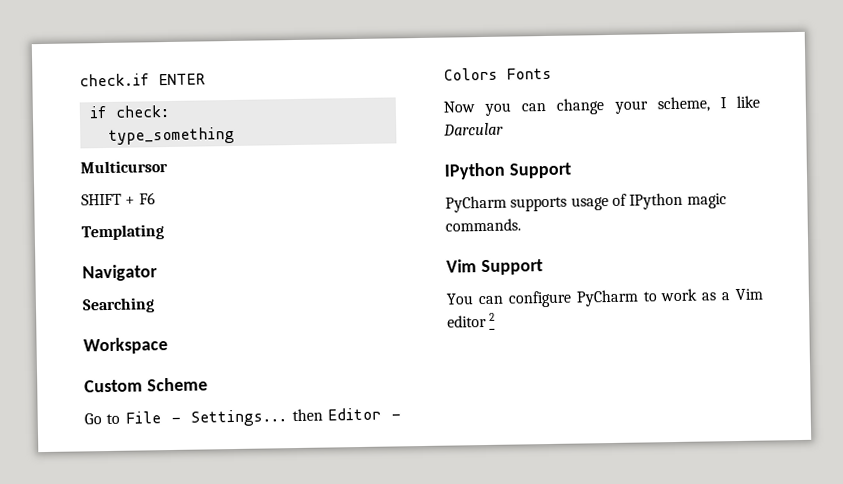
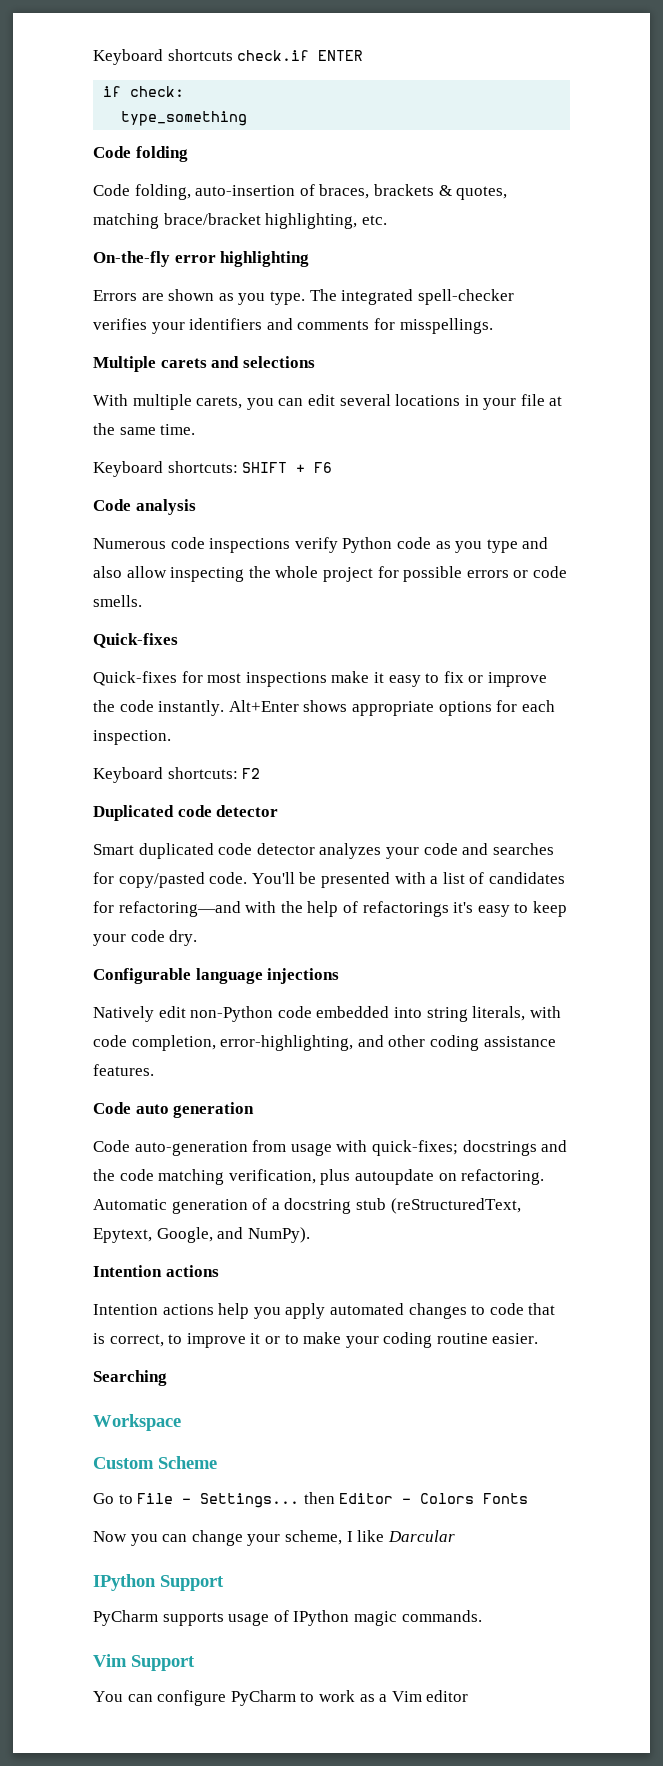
- check.if ENTER
+ Keyboard shortcuts check.if ENTER
- Multicursor
- SHIFT + F6
- Templating
- Navigator
+ Code folding
+ Code folding, auto-insertion of braces, brackets & quotes, matching brace/bracket highlighting, etc.
+ On-the-fly error highlighting
+ Errors are shown as you type. The integrated spell-checker verifies your identifiers and comments for misspellings.
+ Multiple carets and selections
+ With multiple carets, you can edit several locations in your file at the same time.
+ Keyboard shortcuts: SHIFT + F6
+ Code analysis
+ Numerous code inspections verify Python code as you type and also allow inspecting the whole project for possible errors or code smells.
+ Quick-fixes
+ Quick-fixes for most inspections make it easy to fix or improve the code instantly. Alt+Enter shows appropriate options for each inspection.
+ Keyboard shortcuts: F2
+ Duplicated code detector
+ Smart duplicated code detector analyzes your code and searches for copy/pasted code. You'll be presented with a list of candidates for refactoring—and with the help of refactorings it's easy to keep your code dry.
+ Configurable language injections
+ Natively edit non-Python code embedded into string literals, with code completion, error-highlighting, and other coding assistance features.
+ Code auto generation
+ Code auto-generation from usage with quick-fixes; docstrings and the code matching verification, plus autoupdate on refactoring. Automatic generation of a docstring stub (reStructuredText, Epytext, Google, and NumPy).
+ Intention actions
+ Intention actions help you apply automated changes to code that is correct, to improve it or to make your coding routine easier.
- You can configure PyCharm to work as a Vim editor 2
+ You can configure PyCharm to work as a Vim editor

